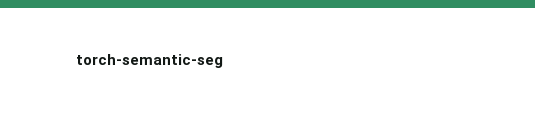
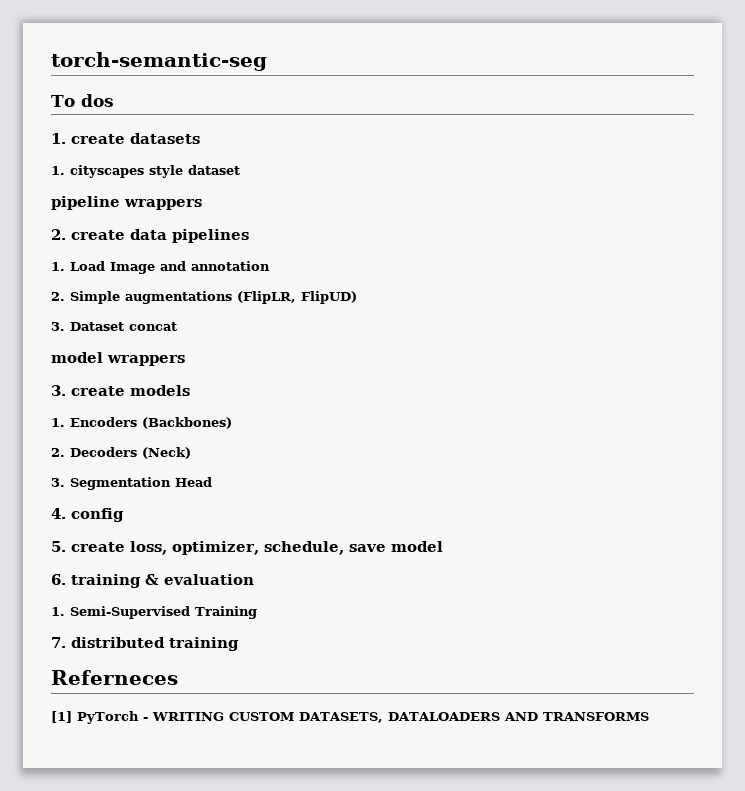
+ To dos
+ 1. create datasets
+ 1. cityscapes style dataset
+ pipeline wrappers
+ 2. create data pipelines
+ 1. Load Image and annotation
+ 2. Simple augmentations (FlipLR, FlipUD)
+ 3. Dataset concat
+ model wrappers
+ 3. create models
+ 1. Encoders (Backbones)
+ 2. Decoders (Neck)
+ 3. Segmentation Head
+ 4. config
+ 5. create loss, optimizer, schedule, save model
+ 6. training & evaluation
+ 1. Semi-Supervised Training
+ 7. distributed training
+ Referneces
+ [1] PyTorch - WRITING CUSTOM DATASETS, DATALOADERS AND TRANSFORMS

